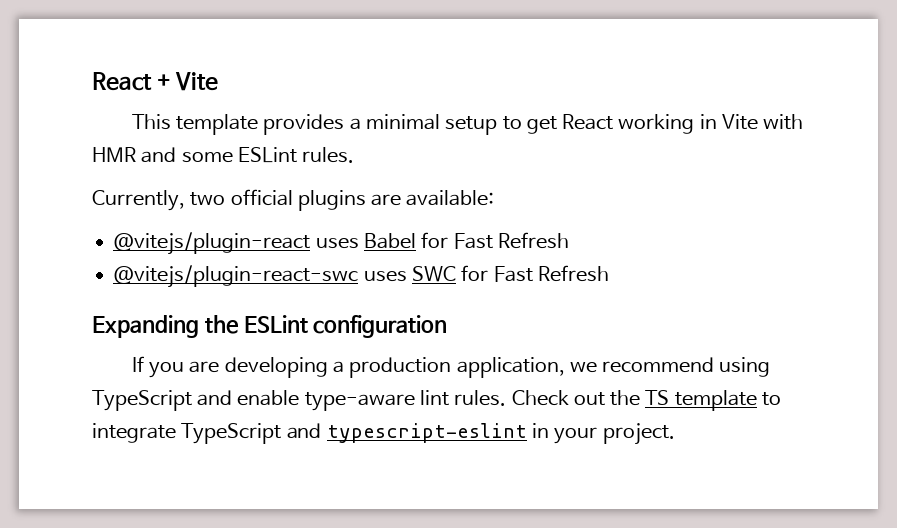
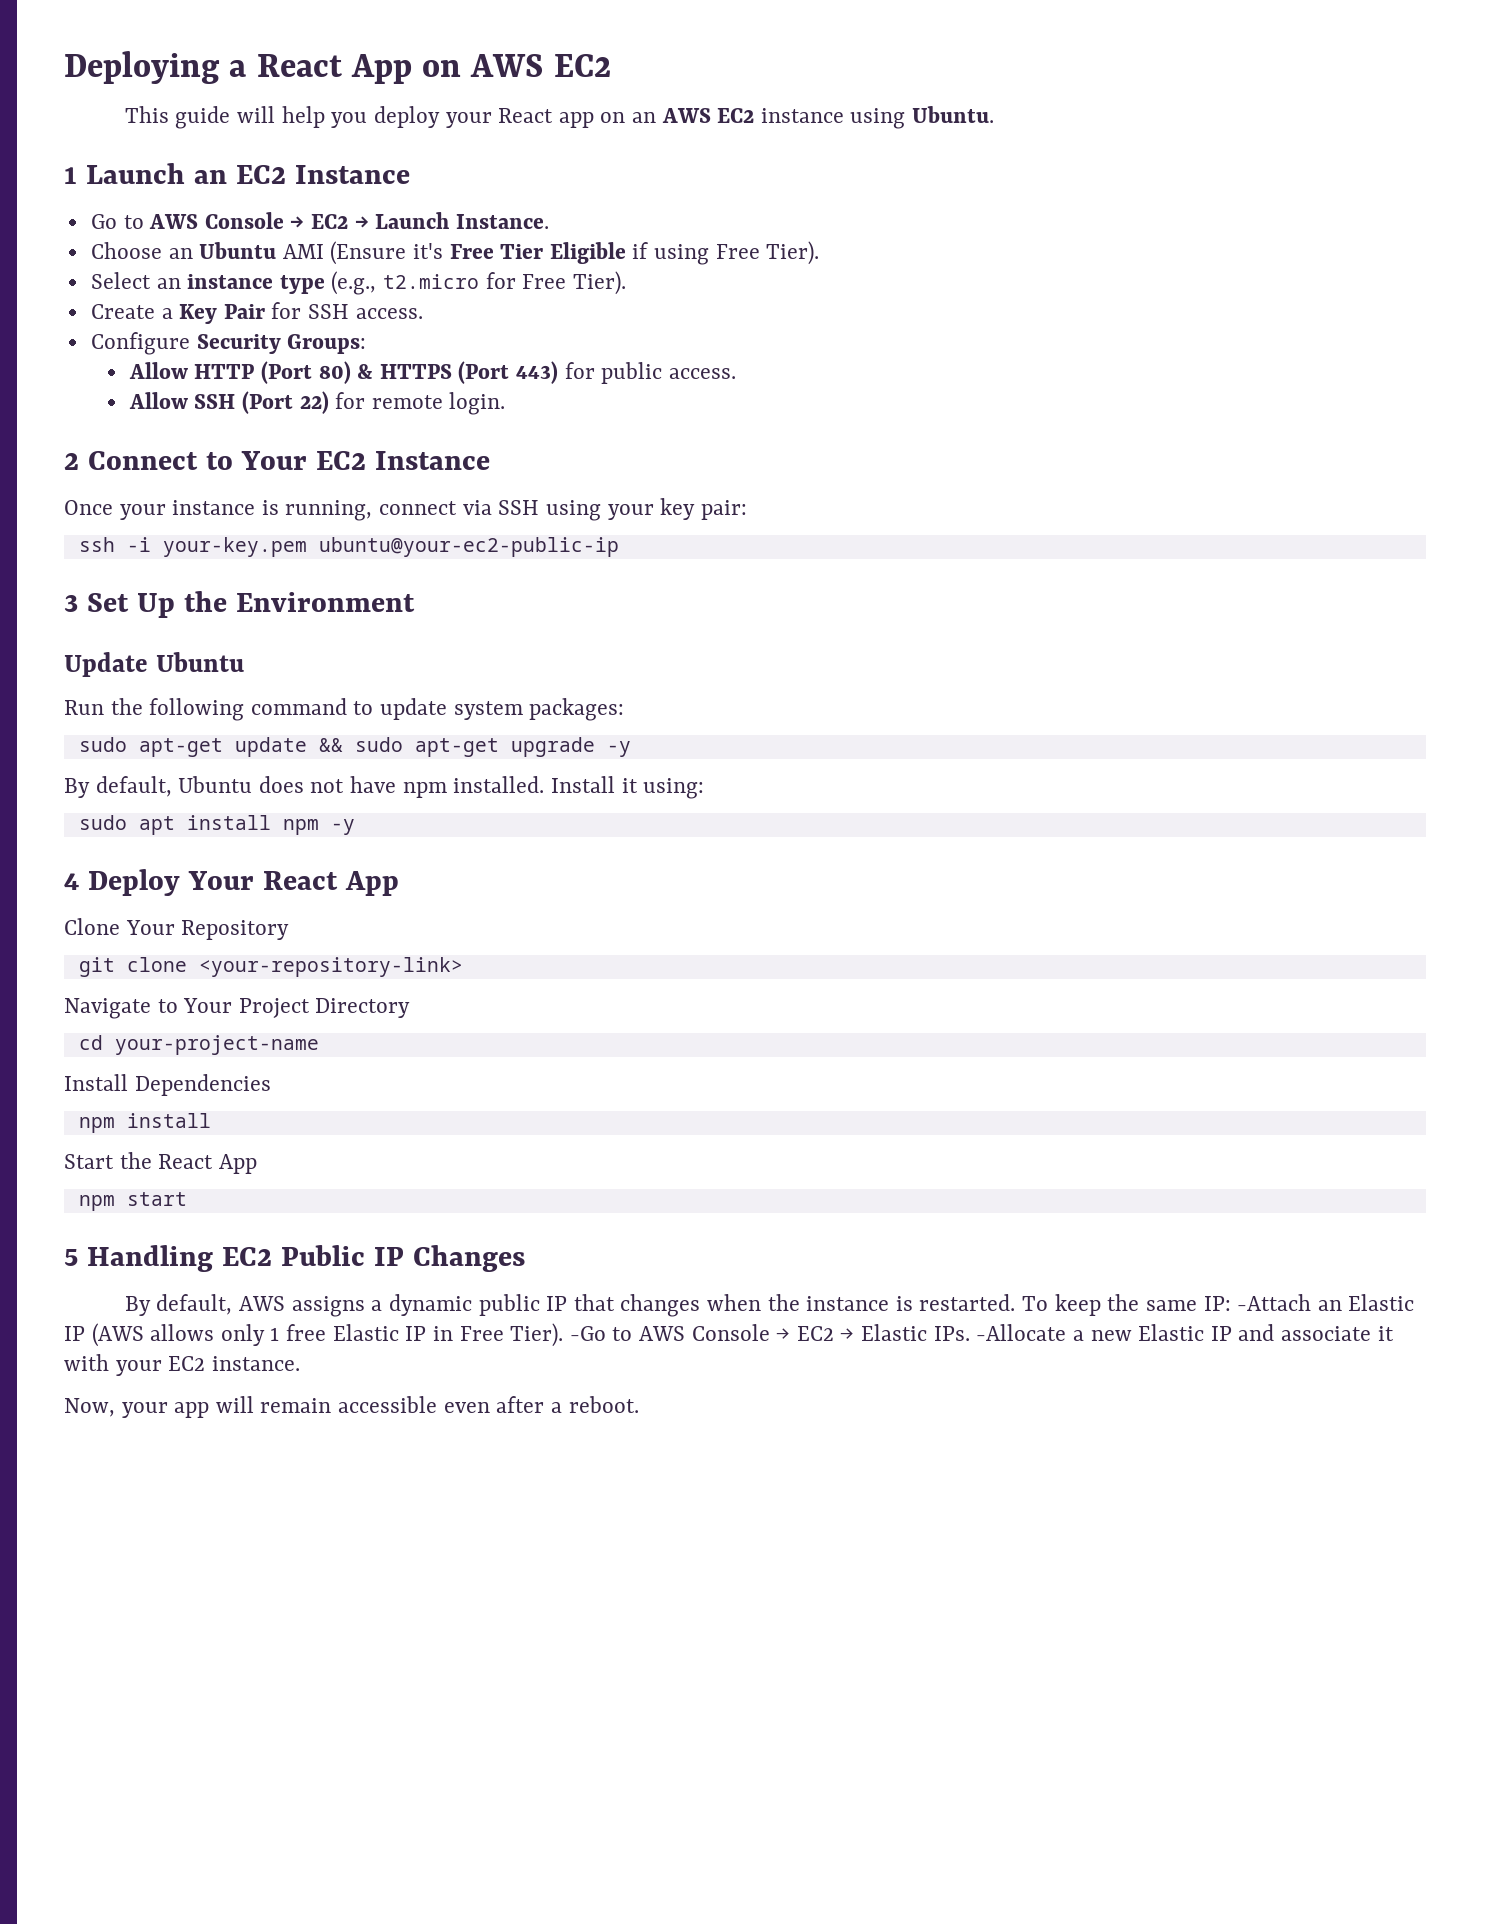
- React + Vite
- This template provides a minimal setup to get React working in Vite with HMR and some ESLint rules.
- Currently, two official plugins are available:
- @vitejs/plugin-react uses Babel for Fast Refresh
- @vitejs/plugin-react-swc uses SWC for Fast Refresh
- Expanding the ESLint configuration
- If you are developing a production application, we recommend using TypeScript and enable type-aware lint rules. Check out the TS template to integrate TypeScript and typescript-eslint in your project.
+ Deploying a React App on AWS EC2
+ This guide will help you deploy your React app on an AWS EC2 instance using Ubuntu.
+ 1 Launch an EC2 Instance
+ Go to AWS Console → EC2 → Launch Instance.
+ Choose an Ubuntu AMI (Ensure it's Free Tier Eligible if using Free Tier).
+ Select an instance type (e.g., t2.micro for Free Tier).
+ Create a Key Pair for SSH access.
+ Configure Security Groups:
+ Allow HTTP (Port 80) & HTTPS (Port 443) for public access.
+ Allow SSH (Port 22) for remote login.
+ 2 Connect to Your EC2 Instance
+ Once your instance is running, connect via SSH using your key pair:
+ ssh -i your-key.pem ubuntu@your-ec2-public-ip
+ 3 Set Up the Environment
+ Update Ubuntu
+ Run the following command to update system packages:
+ sudo apt-get update && sudo apt-get upgrade -y
+ By default, Ubuntu does not have npm installed. Install it using:
+ sudo apt install npm -y
+ 4 Deploy Your React App
+ Clone Your Repository
+ git clone <your-repository-link>
+ Navigate to Your Project Directory
+ cd your-project-name
+ Install Dependencies
+ npm install
+ Start the React App
+ npm start
+ 5 Handling EC2 Public IP Changes
+ By default, AWS assigns a dynamic public IP that changes when the instance is restarted. To keep the same IP: -Attach an Elastic IP (AWS allows only 1 free Elastic IP in Free Tier). -Go to AWS Console → EC2 → Elastic IPs. -Allocate a new Elastic IP and associate it with your EC2 instance.
+ Now, your app will remain accessible even after a reboot.

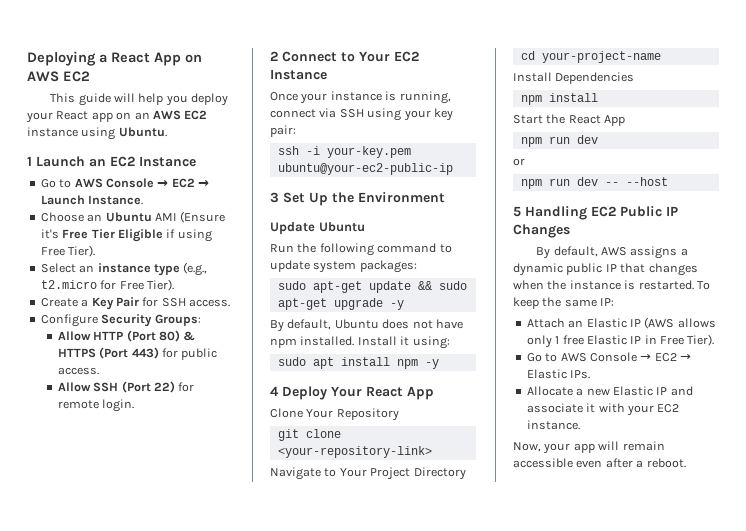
  Start the React App
- npm start
+ npm run dev
+ or
+ npm run dev -- --host
- To keep the same IP: -Attach an Elastic IP (AWS allows only 1 free Elastic IP in Free Tier). -Go to AWS Console → EC2 → Elastic IPs. -Allocate a new Elastic IP and associate it with your EC2 instance.
+ To keep the same IP:
+ Attach an Elastic IP (AWS allows only 1 free Elastic IP in Free Tier).
+ Go to AWS Console → EC2 → Elastic IPs.
+ Allocate a new Elastic IP and associate it with your EC2 instance.

